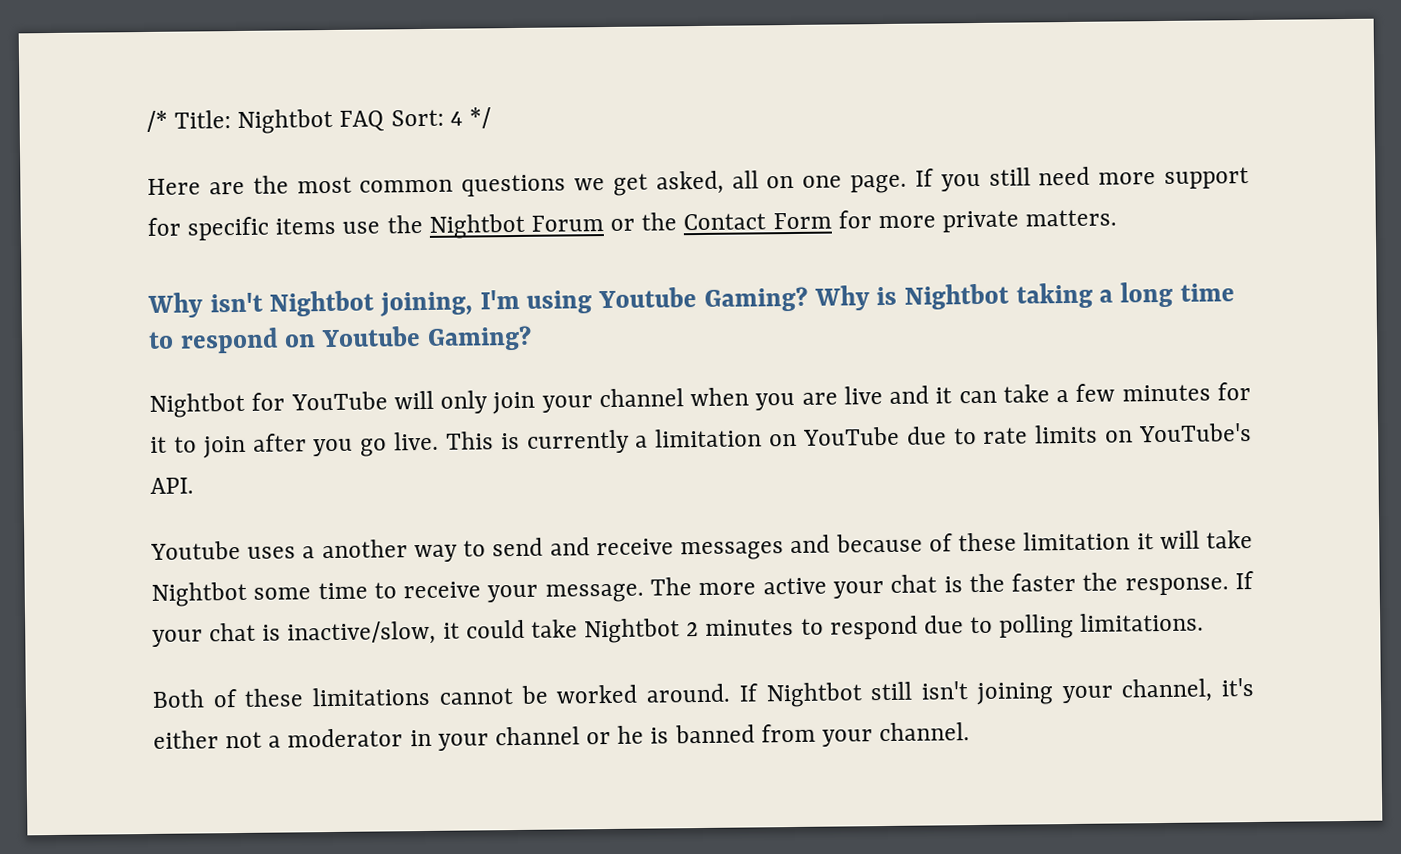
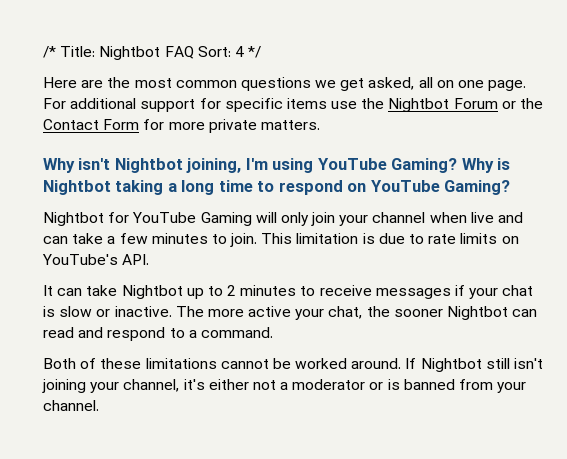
- If you still need more support for specific items use the Nightbot Forum or the Contact Form for more private matters.
+ For additional support for specific items use the Nightbot Forum or the Contact Form for more private matters.
- Why isn't Nightbot joining, I'm using Youtube Gaming?
+ Why isn't Nightbot joining, I'm using YouTube Gaming?
- Why is Nightbot taking a long time to respond on Youtube Gaming?
+ Why is Nightbot taking a long time to respond on YouTube Gaming?
- Nightbot for YouTube will only join your channel when you are live and it can take a few minutes for it to join after you go live. This is currently a limitation on YouTube due to rate limits on YouTube's API.
+ Nightbot for YouTube Gaming will only join your channel when live and can take a few minutes to join. This limitation is due to rate limits on YouTube's API.
- Youtube uses a another way to send and receive messages and because of these limitation it will take Nightbot some time to receive your message. The more active your chat is the faster the response. If your chat is inactive/slow, it could take Nightbot 2 minutes to respond due to polling limitations.
+ It can take Nightbot up to 2 minutes to receive messages if your chat is slow or inactive. The more active your chat, the sooner Nightbot can read and respond to a command.
- If Nightbot still isn't joining your channel, it's either not a moderator in your channel or he is banned from your channel.
+ If Nightbot still isn't joining your channel, it's either not a moderator or is banned from your channel.

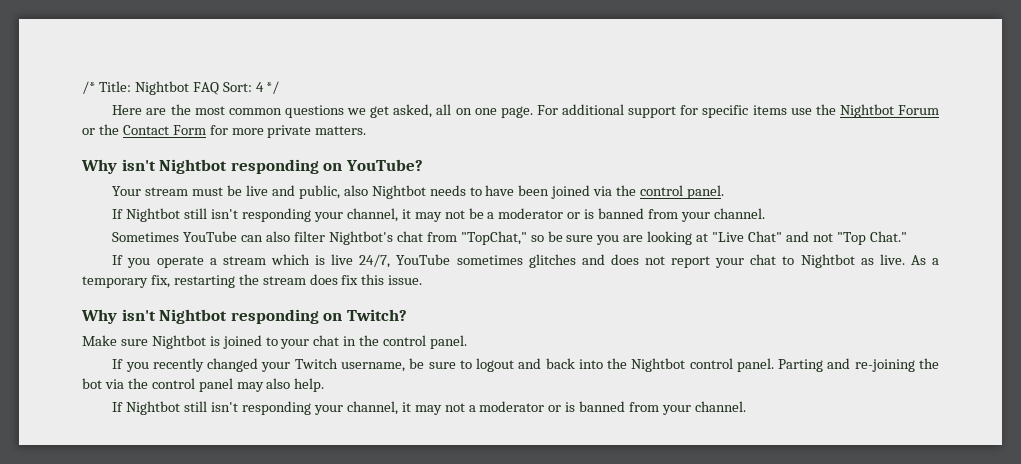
- Why isn't Nightbot joining, I'm using YouTube Gaming? Why is Nightbot taking a long time to respond on YouTube Gaming?
- Nightbot for YouTube Gaming will only join your channel when live and can take a few minutes to join. This limitation is due to rate limits on YouTube's API.
- It can take Nightbot up to 2 minutes to receive messages if your chat is slow or inactive. The more active your chat, the sooner Nightbot can read and respond to a command.
- Both of these limitations cannot be worked around. If Nightbot still isn't joining your channel, it's either not a moderator or is banned from your channel.
+ Why isn't Nightbot responding on YouTube?
+ Your stream must be live and public, also Nightbot needs to have been joined via the control panel.
+ If Nightbot still isn't responding your channel, it may not be a moderator or is banned from your channel.
+ Sometimes YouTube can also filter Nightbot's chat from "TopChat," so be sure you are looking at "Live Chat" and not "Top Chat."
+ If you operate a stream which is live 24/7, YouTube sometimes glitches and does not report your chat to Nightbot as live. As a temporary fix, restarting the stream does fix this issue.
+ Why isn't Nightbot responding on Twitch?
+ Make sure Nightbot is joined to your chat in the control panel.
+ If you recently changed your Twitch username, be sure to logout and back into the Nightbot control panel. Parting and re-joining the bot via the control panel may also help.
+ If Nightbot still isn't responding your channel, it may not a moderator or is banned from your channel.

